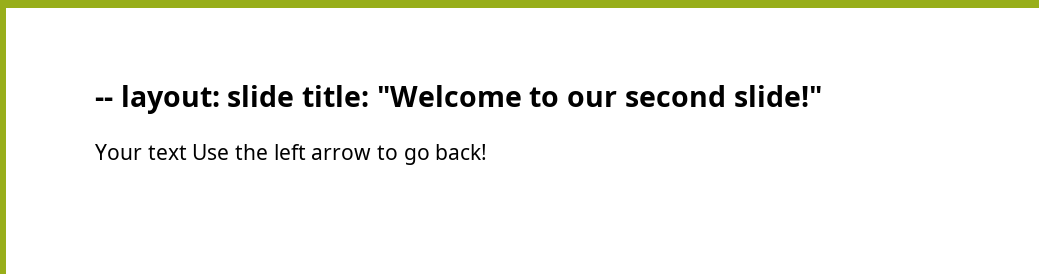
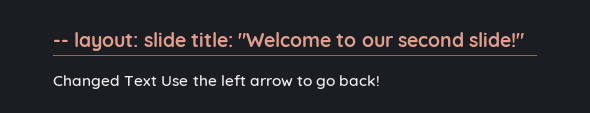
- Your text Use the left arrow to go back!
+ Changed Text Use the left arrow to go back!

